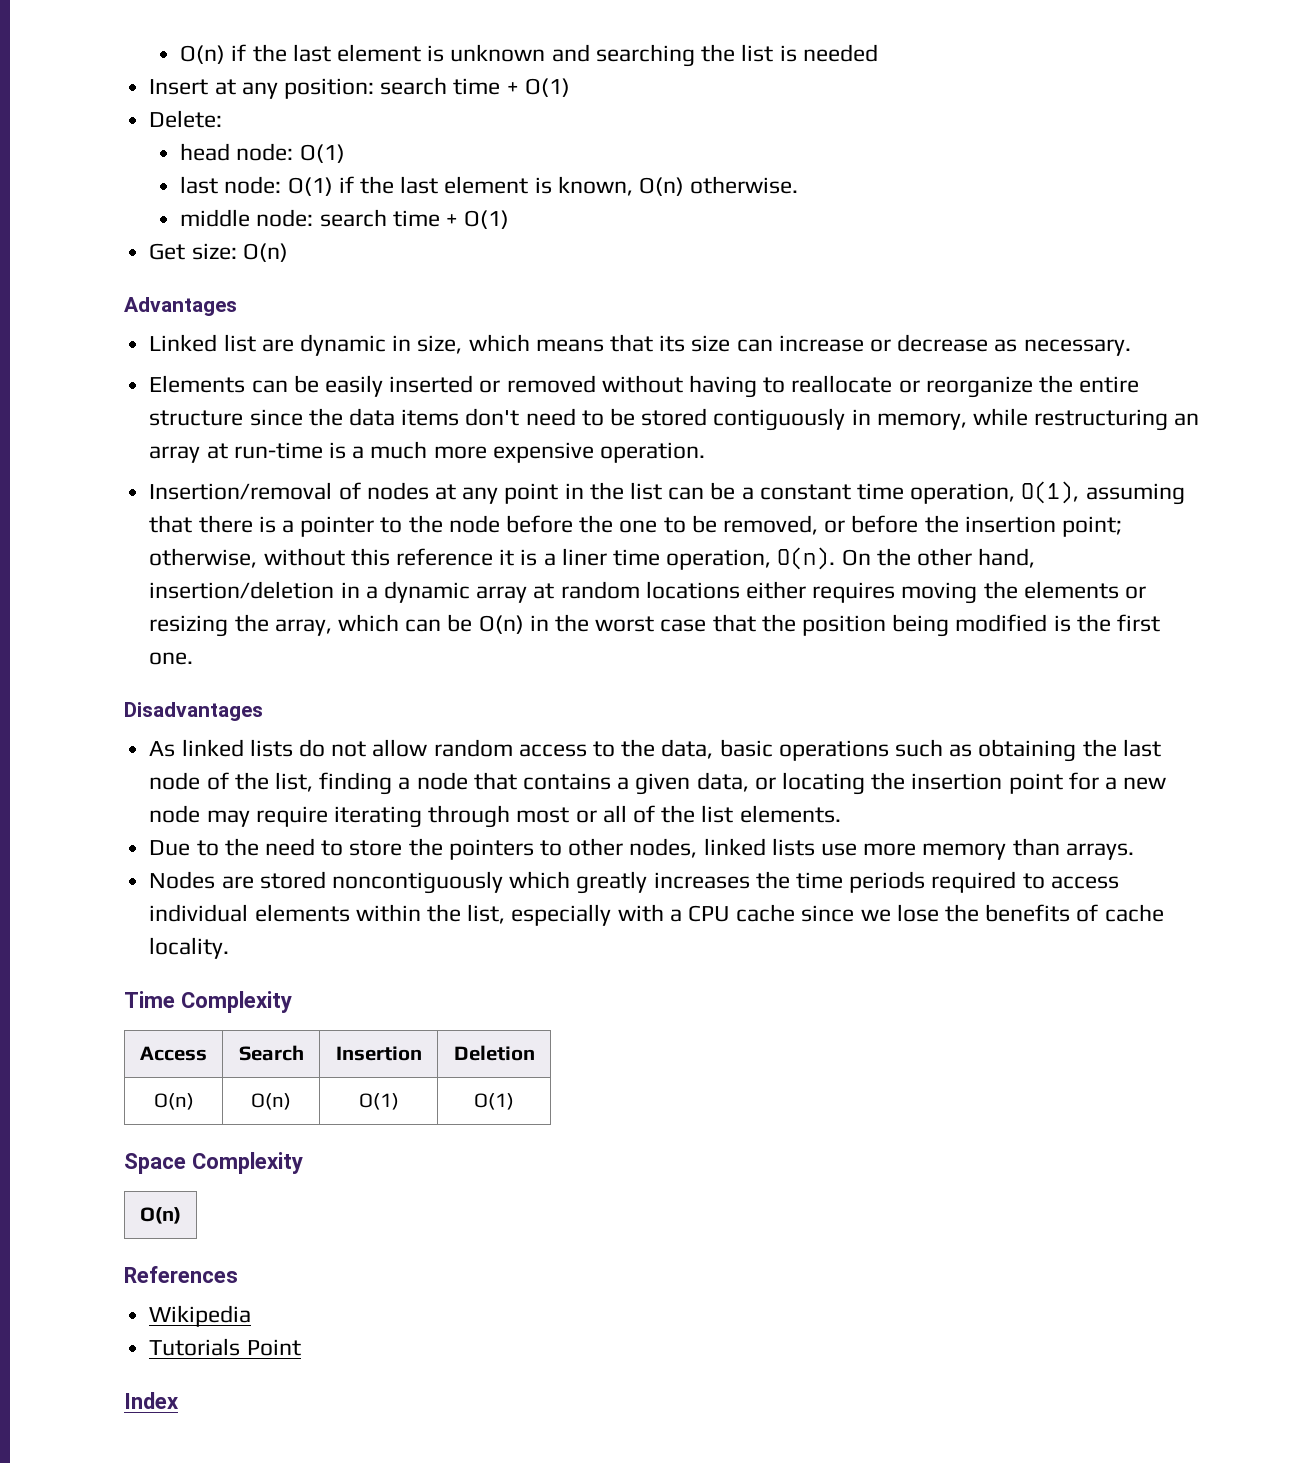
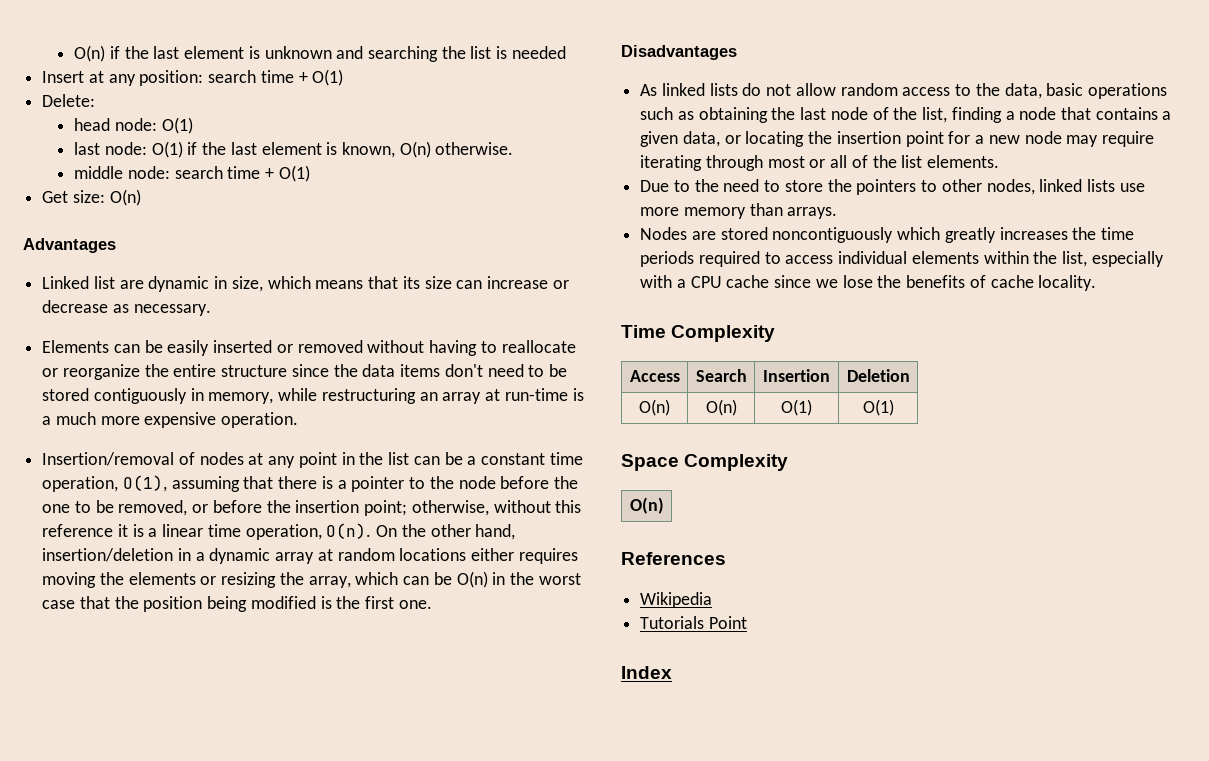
- Insertion/removal of nodes at any point in the list can be a constant time operation, O(1), assuming that there is a pointer to the node before the one to be removed, or before the insertion point; otherwise, without this reference it is a liner time operation, O(n).
+ Insertion/removal of nodes at any point in the list can be a constant time operation, O(1), assuming that there is a pointer to the node before the one to be removed, or before the insertion point; otherwise, without this reference it is a linear time operation, O(n).

